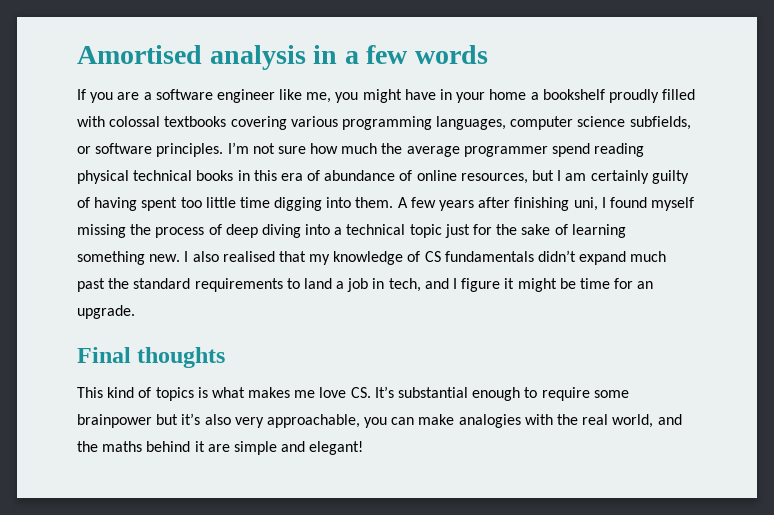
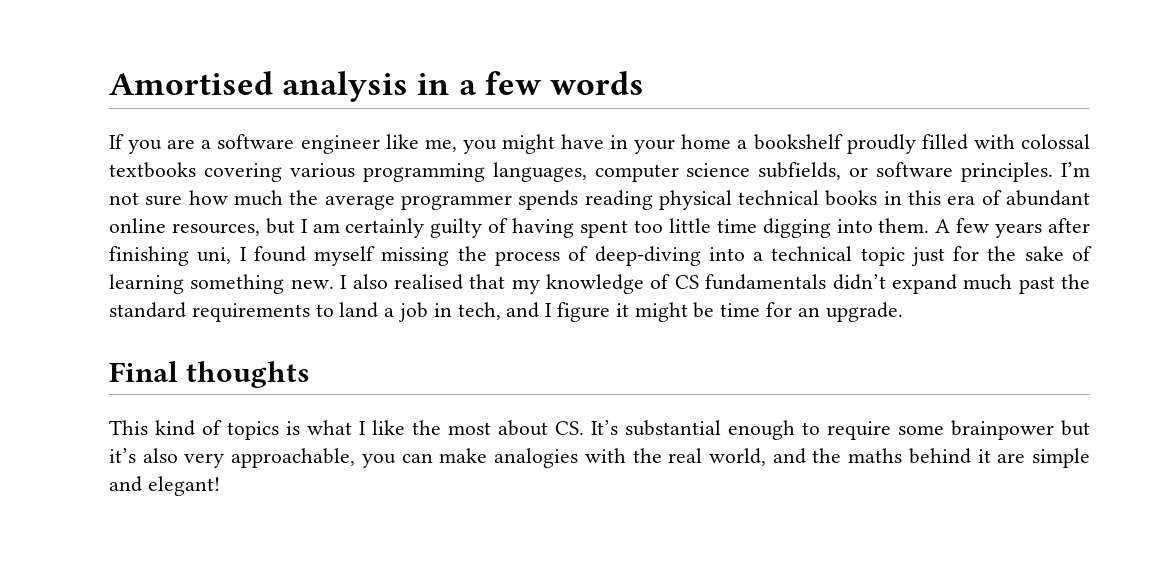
- I’m not sure how much the average programmer spend reading physical technical books in this era of abundance of online resources, but I am certainly guilty of having spent too little time digging into them.
+ I’m not sure how much the average programmer spends reading physical technical books in this era of abundant online resources, but I am certainly guilty of having spent too little time digging into them.
- A few years after finishing uni, I found myself missing the process of deep diving into a technical topic just for the sake of learning something new.
+ A few years after finishing uni, I found myself missing the process of deep-diving into a technical topic just for the sake of learning something new.
- This kind of topics is what makes me love CS. It’s substantial enough to require some brainpower but it’s also very approachable, you can make analogies with the real world, and the maths behind it are simple and elegant!
+ This kind of topics is what I like the most about CS. It’s substantial enough to require some brainpower but it’s also very approachable, you can make analogies with the real world, and the maths behind it are simple and elegant!

